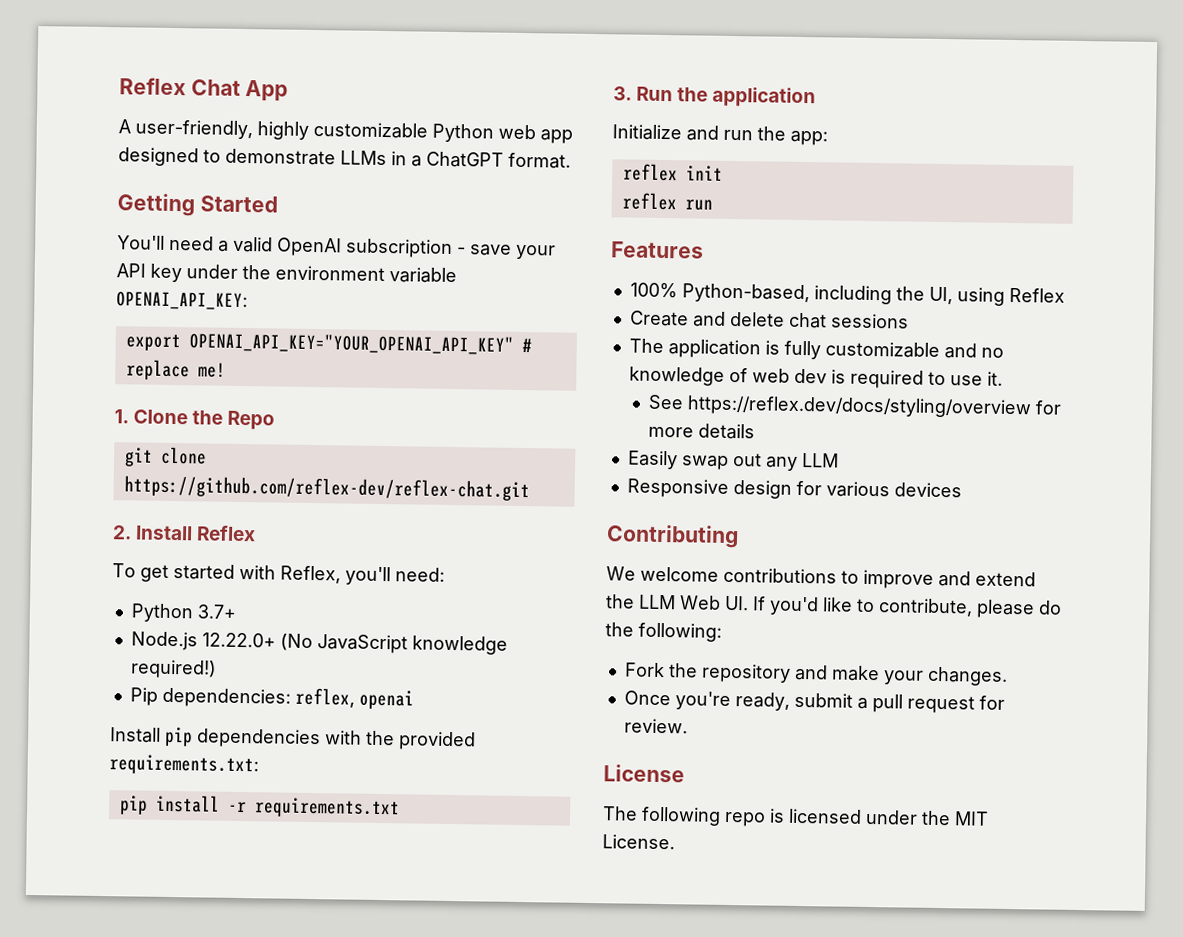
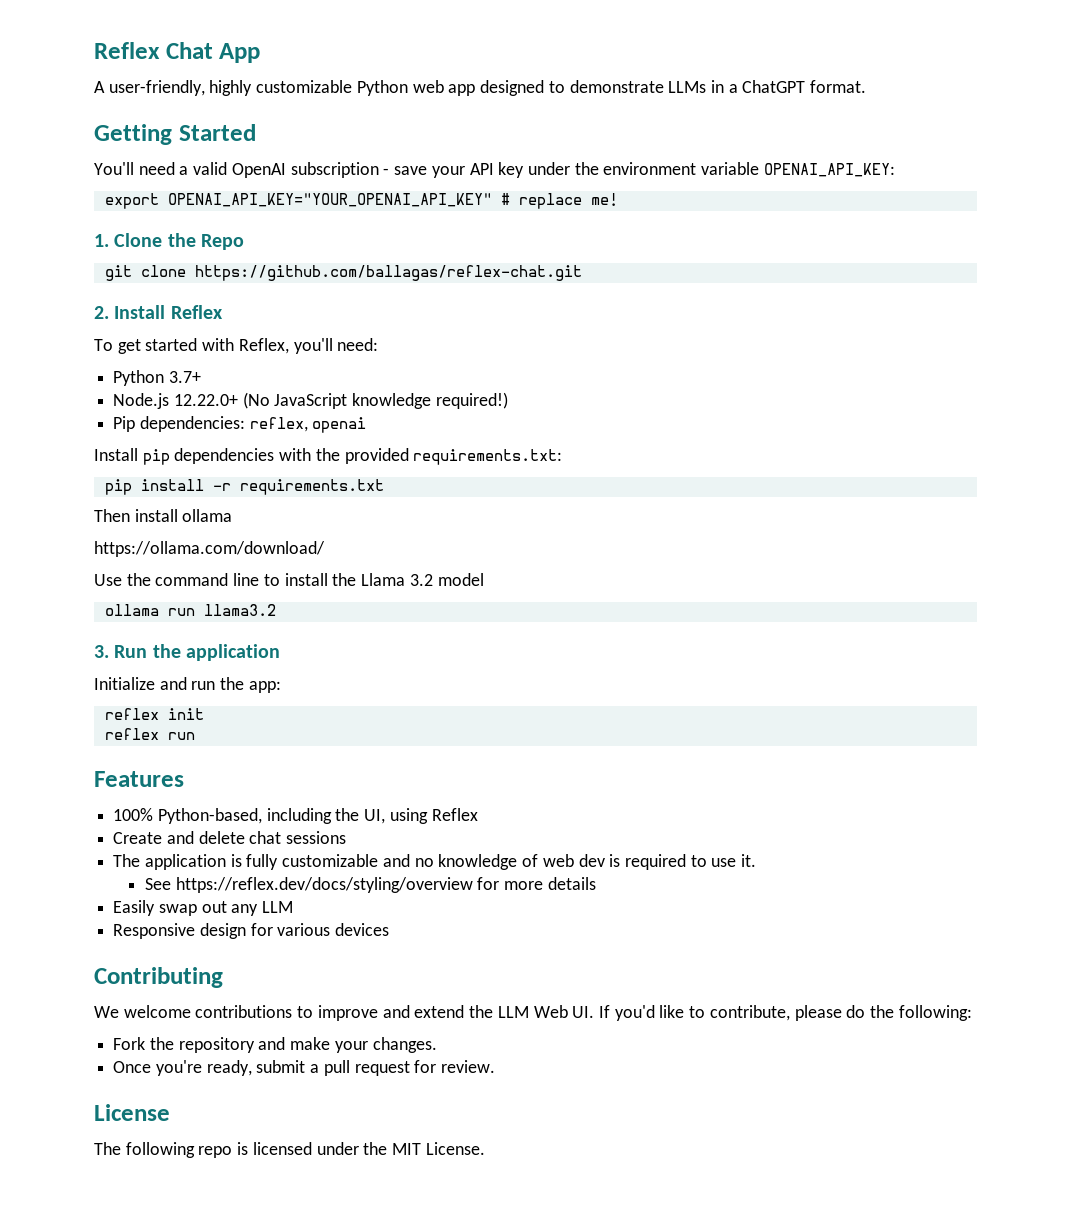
- git clone https://github.com/reflex-dev/reflex-chat.git
+ git clone https://github.com/ballagas/reflex-chat.git
+ Then install ollama
+ https://ollama.com/download/
+ Use the command line to install the Llama 3.2 model
+ ollama run llama3.2

